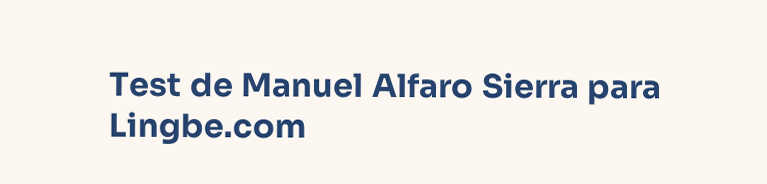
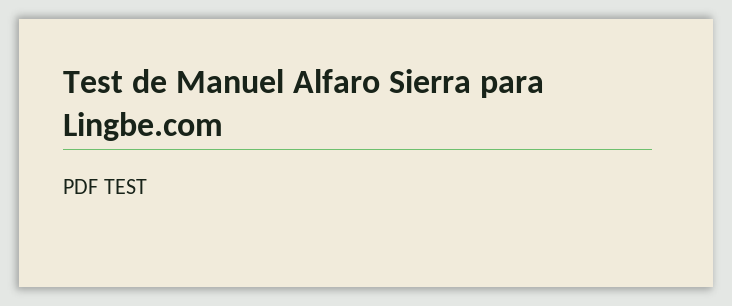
+ PDF TEST

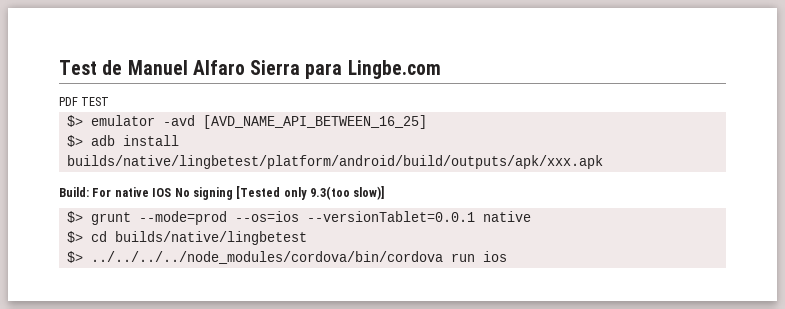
+ $> emulator -avd [AVD_NAME_API_BETWEEN_16_25]
+ $> adb install builds/native/lingbetest/platform/android/build/outputs/apk/xxx.apk
+ Build: For native IOS No signing [Tested only 9.3(too slow)]
+ $> grunt --mode=prod --os=ios --versionTablet=0.0.1 native
+ $> cd builds/native/lingbetest
+ $> ../../../../node_modules/cordova/bin/cordova run ios

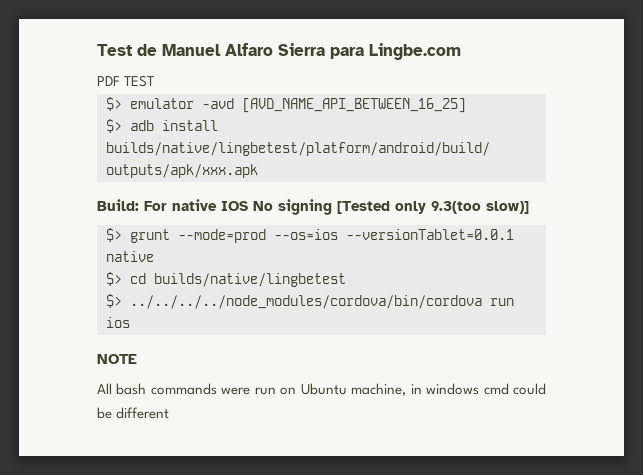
+ NOTE
+ All bash commands were run on Ubuntu machine, in windows cmd could be different

